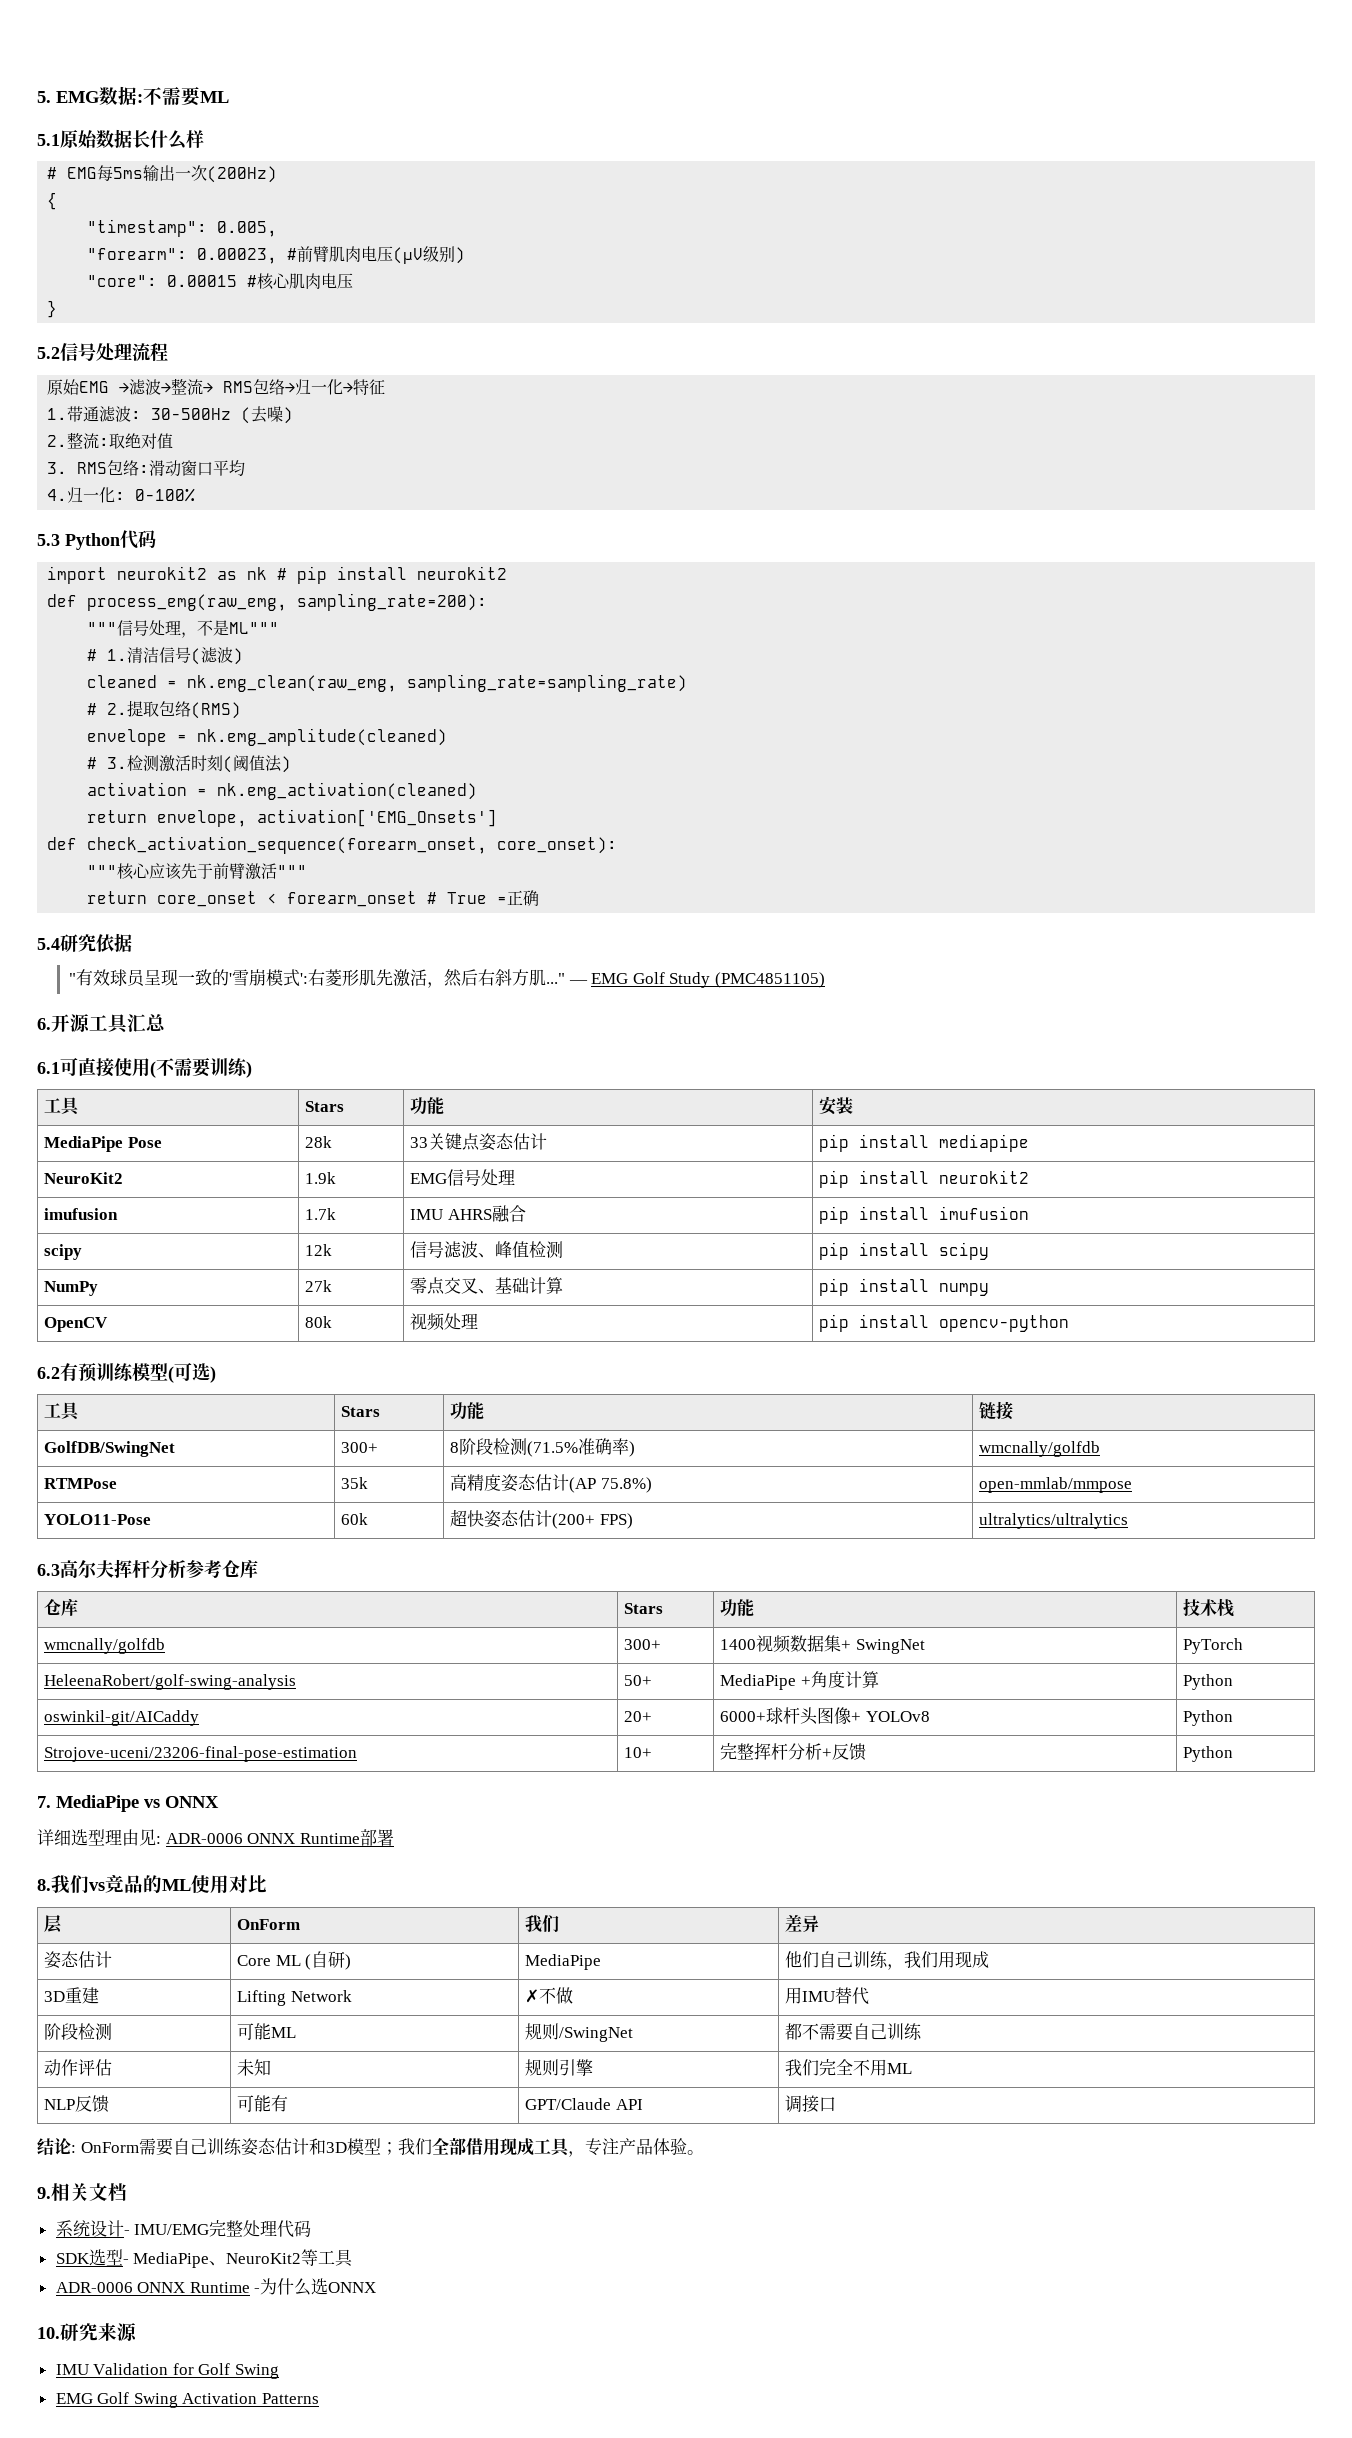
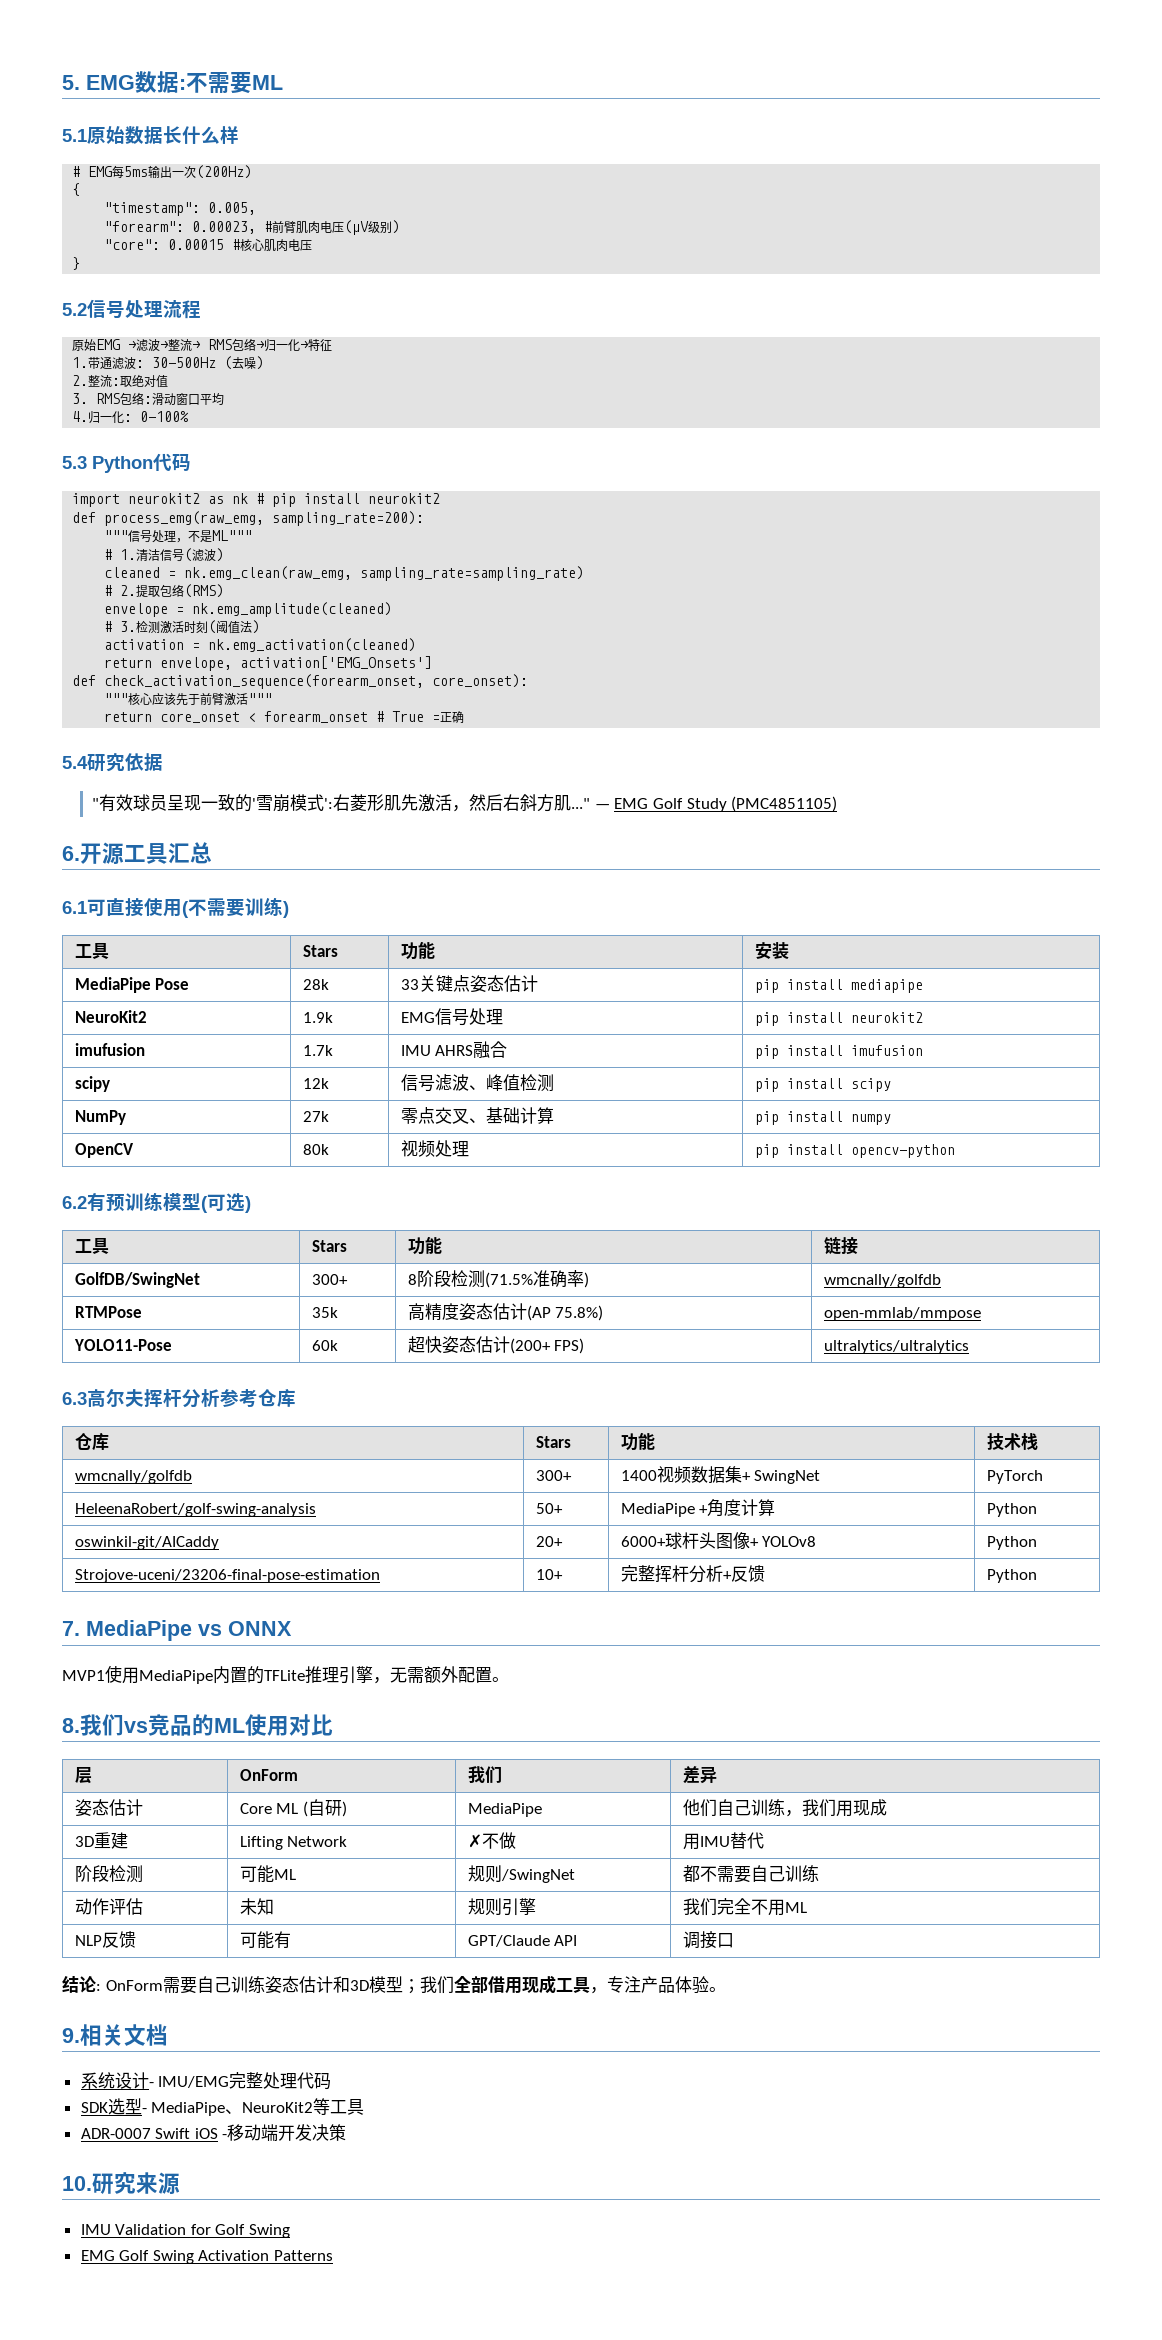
- 详细选型理由见: ADR-0006 ONNX Runtime部署
+ MVP1使用MediaPipe内置的TFLite推理引擎，无需额外配置。
- ADR-0006 ONNX Runtime -为什么选ONNX
+ ADR-0007 Swift iOS -移动端开发决策

